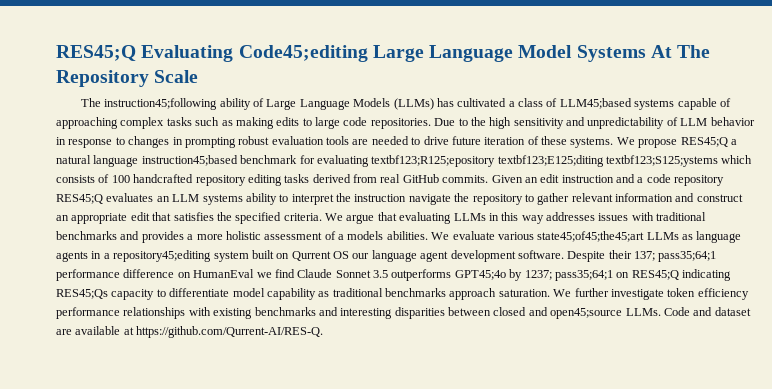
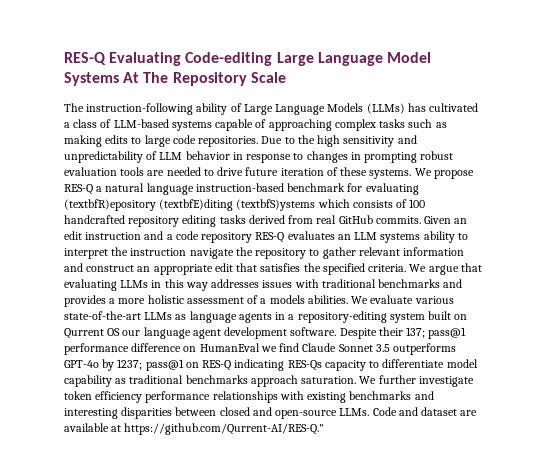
- RES45;Q Evaluating Code45;editing Large Language Model Systems At The Repository Scale
+ RES-Q Evaluating Code-editing Large Language Model Systems At The Repository Scale
- The instruction45;following ability of Large Language Models (LLMs) has cultivated a class of LLM45;based systems capable of approaching complex tasks such as making edits to large code repositories.
+ The instruction-following ability of Large Language Models (LLMs) has cultivated a class of LLM-based systems capable of approaching complex tasks such as making edits to large code repositories.
- We propose RES45;Q a natural language instruction45;based benchmark for evaluating textbf123;R125;epository textbf123;E125;diting textbf123;S125;ystems which consists of 100 handcrafted repository editing tasks derived from real GitHub commits.
+ We propose RES-Q a natural language instruction-based benchmark for evaluating (textbfR)epository (textbfE)diting (textbfS)ystems which consists of 100 handcrafted repository editing tasks derived from real GitHub commits.
- Given an edit instruction and a code repository RES45;Q evaluates an LLM systems ability to interpret the instruction navigate the repository to gather relevant information and construct an appropriate edit that satisfies the specified criteria.
+ Given an edit instruction and a code repository RES-Q evaluates an LLM systems ability to interpret the instruction navigate the repository to gather relevant information and construct an appropriate edit that satisfies the specified criteria.
- We evaluate various state45;of45;the45;art LLMs as language agents in a repository45;editing system built on Qurrent OS our language agent development software.
+ We evaluate various state-of-the-art LLMs as language agents in a repository-editing system built on Qurrent OS our language agent development software.
- Despite their 137; pass35;64;1 performance difference on HumanEval we find Claude Sonnet 3.5 outperforms GPT45;4o by 1237; pass35;64;1 on RES45;Q indicating RES45;Qs capacity to differentiate model capability as traditional benchmarks approach saturation.
+ Despite their 137; pass@1 performance difference on HumanEval we find Claude Sonnet 3.5 outperforms GPT-4o by 1237; pass@1 on RES-Q indicating RES-Qs capacity to differentiate model capability as traditional benchmarks approach saturation.
- We further investigate token efficiency performance relationships with existing benchmarks and interesting disparities between closed and open45;source LLMs.
+ We further investigate token efficiency performance relationships with existing benchmarks and interesting disparities between closed and open-source LLMs.
- Code and dataset are available at https://github.com/Qurrent-AI/RES-Q.
+ Code and dataset are available at https://github.com/Qurrent-AI/RES-Q."

